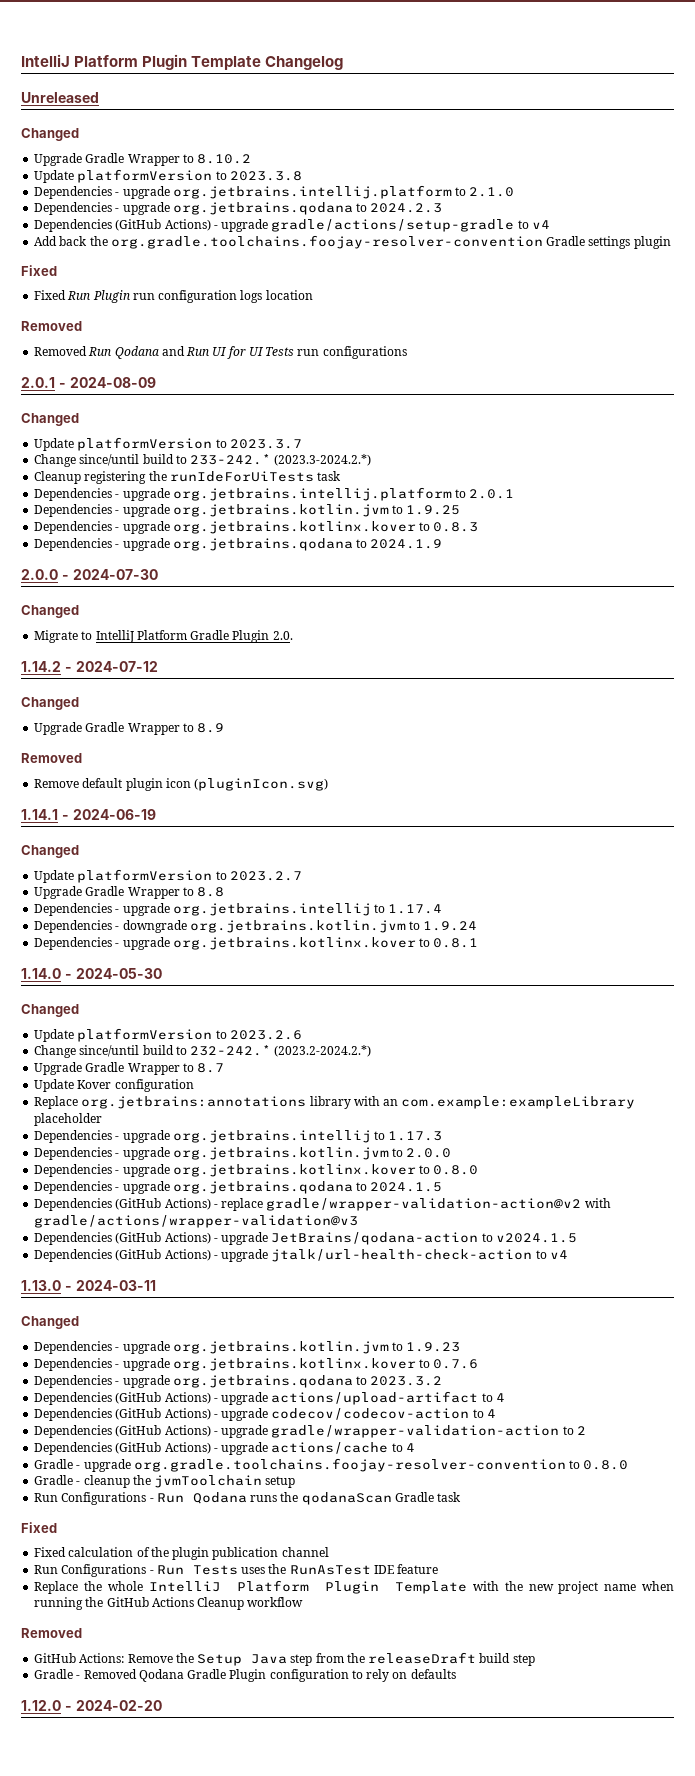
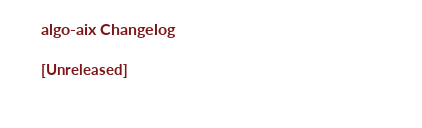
- IntelliJ Platform Plugin Template Changelog
- Unreleased
- Changed
- Upgrade Gradle Wrapper to 8.10.2
- Update platformVersion to 2023.3.8
- Dependencies - upgrade org.jetbrains.intellij.platform to 2.1.0
- Dependencies - upgrade org.jetbrains.qodana to 2024.2.3
- Dependencies (GitHub Actions) - upgrade gradle/actions/setup-gradle to v4
- Add back the org.gradle.toolchains.foojay-resolver-convention Gradle settings plugin
- Fixed
- Fixed Run Plugin run configuration logs location
- Removed
- Removed Run Qodana and Run UI for UI Tests run configurations
- 2.0.1 - 2024-08-09
- Changed
- Update platformVersion to 2023.3.7
- Change since/until build to 233-242.* (2023.3-2024.2.*)
- Cleanup registering the runIdeForUiTests task
- Dependencies - upgrade org.jetbrains.intellij.platform to 2.0.1
- Dependencies - upgrade org.jetbrains.kotlin.jvm to 1.9.25
- Dependencies - upgrade org.jetbrains.kotlinx.kover to 0.8.3
- Dependencies - upgrade org.jetbrains.qodana to 2024.1.9
- 2.0.0 - 2024-07-30
- Changed
- Migrate to IntelliJ Platform Gradle Plugin 2.0.
- 1.14.2 - 2024-07-12
- Changed
- Upgrade Gradle Wrapper to 8.9
- Removed
- Remove default plugin icon (pluginIcon.svg)
- 1.14.1 - 2024-06-19
- Changed
- Update platformVersion to 2023.2.7
- Upgrade Gradle Wrapper to 8.8
- Dependencies - upgrade org.jetbrains.intellij to 1.17.4
- Dependencies - downgrade org.jetbrains.kotlin.jvm to 1.9.24
- Dependencies - upgrade org.jetbrains.kotlinx.kover to 0.8.1
- 1.14.0 - 2024-05-30
- Changed
- Update platformVersion to 2023.2.6
- Change since/until build to 232-242.* (2023.2-2024.2.*)
- Upgrade Gradle Wrapper to 8.7
- Update Kover configuration
- Replace org.jetbrains:annotations library with an com.example:exampleLibrary placeholder
- Dependencies - upgrade org.jetbrains.intellij to 1.17.3
- Dependencies - upgrade org.jetbrains.kotlin.jvm to 2.0.0
- Dependencies - upgrade org.jetbrains.kotlinx.kover to 0.8.0
- Dependencies - upgrade org.jetbrains.qodana to 2024.1.5
- Dependencies (GitHub Actions) - replace gradle/wrapper-validation-action@v2 with gradle/actions/wrapper-validation@v3
- Dependencies (GitHub Actions) - upgrade JetBrains/qodana-action to v2024.1.5
- Dependencies (GitHub Actions) - upgrade jtalk/url-health-check-action to v4
- 1.13.0 - 2024-03-11
- Changed
- Dependencies - upgrade org.jetbrains.kotlin.jvm to 1.9.23
- Dependencies - upgrade org.jetbrains.kotlinx.kover to 0.7.6
- Dependencies - upgrade org.jetbrains.qodana to 2023.3.2
- Dependencies (GitHub Actions) - upgrade actions/upload-artifact to 4
- Dependencies (GitHub Actions) - upgrade codecov/codecov-action to 4
- Dependencies (GitHub Actions) - upgrade gradle/wrapper-validation-action to 2
- Dependencies (GitHub Actions) - upgrade actions/cache to 4
- Gradle - upgrade org.gradle.toolchains.foojay-resolver-convention to 0.8.0
- Gradle - cleanup the jvmToolchain setup
- Run Configurations - Run Qodana runs the qodanaScan Gradle task
- Fixed
- Fixed calculation of the plugin publication channel
- Run Configurations - Run Tests uses the RunAsTest IDE feature
- Replace the whole IntelliJ Platform Plugin Template with the new project name when running the GitHub Actions Cleanup workflow
- Removed
- GitHub Actions: Remove the Setup Java step from the releaseDraft build step
- Gradle - Removed Qodana Gradle Plugin configuration to rely on defaults
- 1.12.0 - 2024-02-20
+ algo-aix Changelog
+ [Unreleased]

